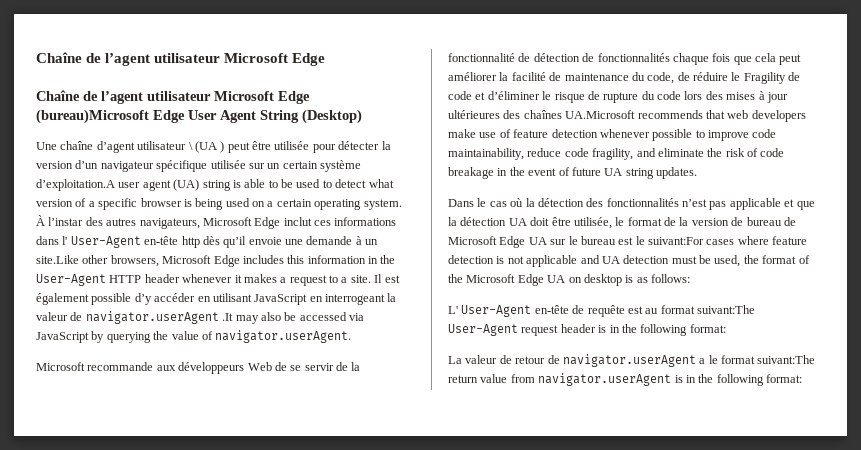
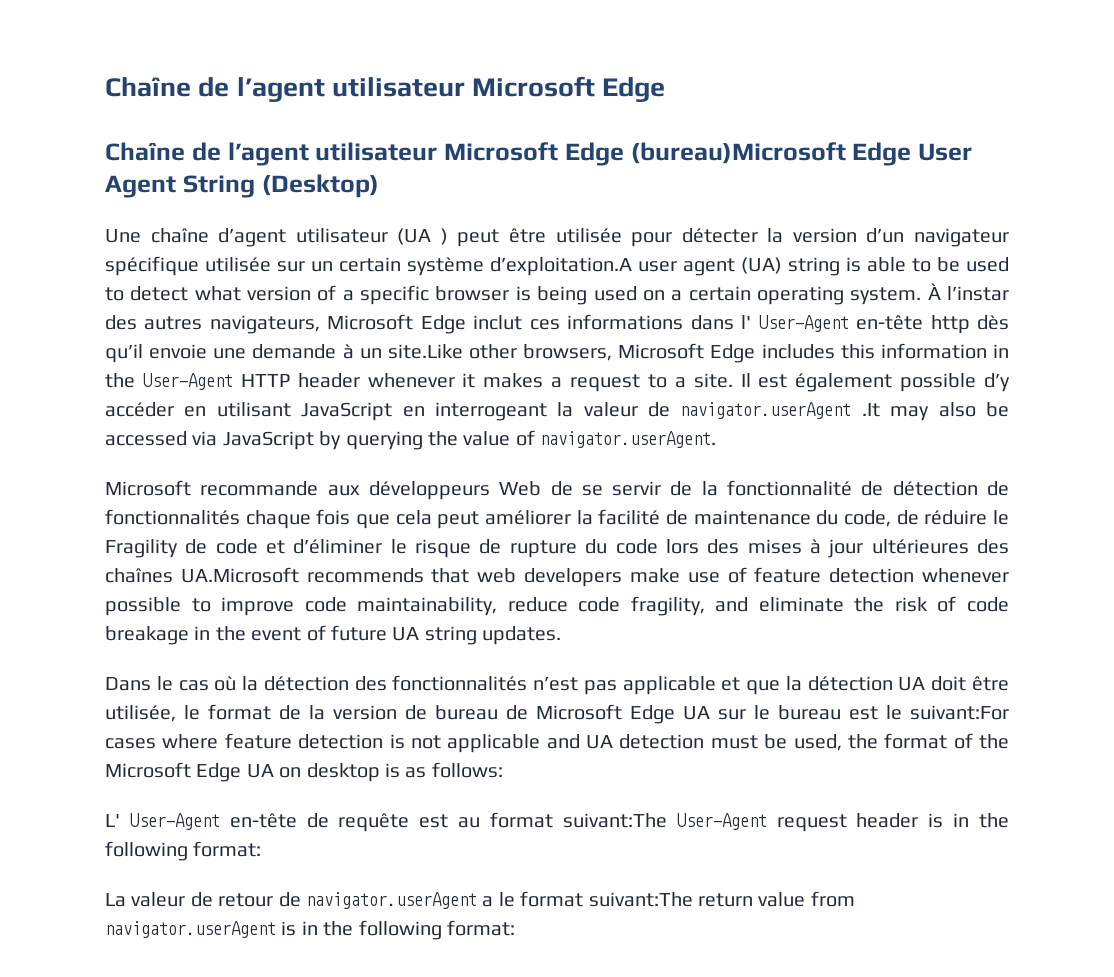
- Une chaîne d’agent utilisateur \ (UA ) peut être utilisée pour détecter la version d’un navigateur spécifique utilisée sur un certain système d’exploitation.A user agent (UA) string is able to be used to detect what version of a specific browser is being used on a certain operating system.
+ Une chaîne d’agent utilisateur (UA ) peut être utilisée pour détecter la version d’un navigateur spécifique utilisée sur un certain système d’exploitation.A user agent (UA) string is able to be used to detect what version of a specific browser is being used on a certain operating system.

